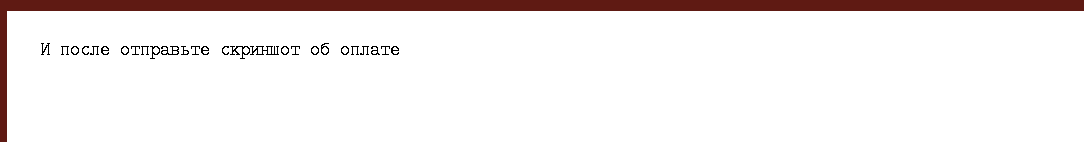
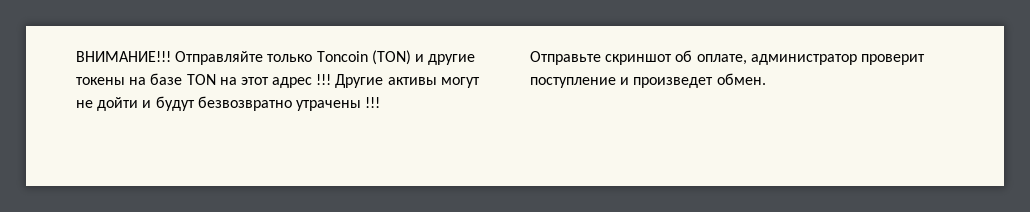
- И после отправьте скриншот об оплате
+ ВНИМАНИЕ!!! Отправляйте только Toncoin (TON) и другие токены на базе TON на этот адрес !!! Другие активы могут не дойти и будут безвозвратно утрачены !!!
+ Отправьте скриншот об оплате, администратор проверит поступление и произведет обмен.

